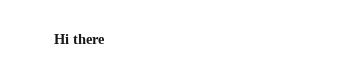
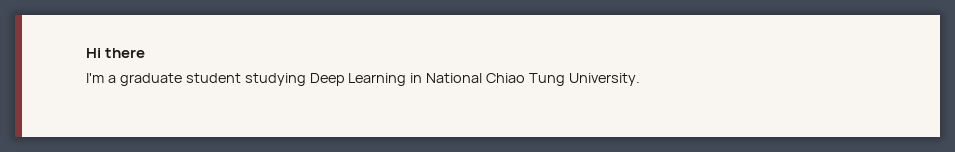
+ I'm a graduate student studying Deep Learning in National Chiao Tung University.

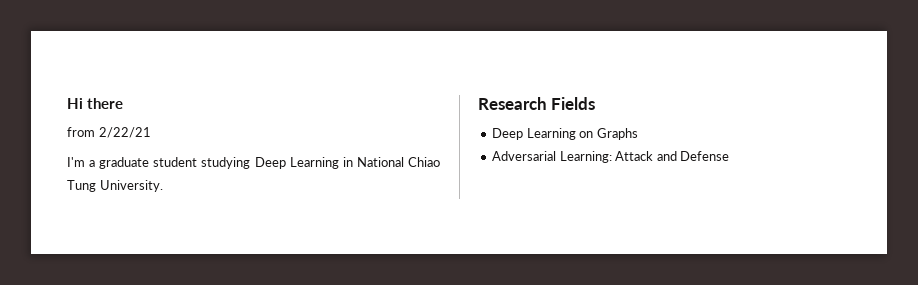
+ from 2/22/21
+ Research Fields
+ Deep Learning on Graphs
+ Adversarial Learning: Attack and Defense

